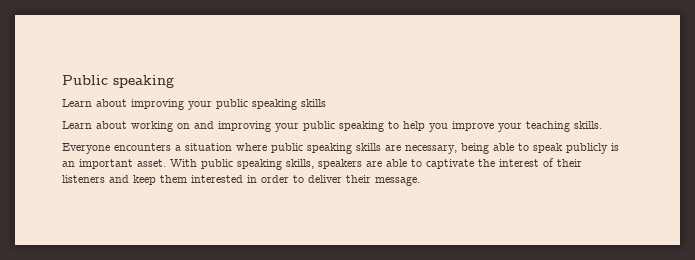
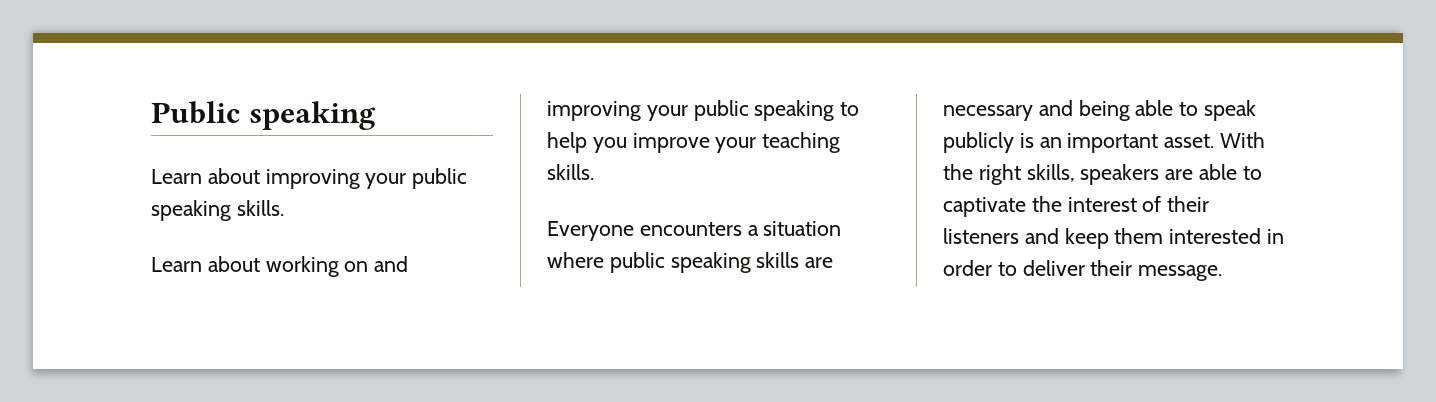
- Learn about improving your public speaking skills
+ Learn about improving your public speaking skills.
- Everyone encounters a situation where public speaking skills are necessary, being able to speak publicly is an important asset.
+ Everyone encounters a situation where public speaking skills are necessary and being able to speak publicly is an important asset.
- With public speaking skills, speakers are able to captivate the interest of their listeners and keep them interested in order to deliver their message.
+ With the right skills, speakers are able to captivate the interest of their listeners and keep them interested in order to deliver their message.

